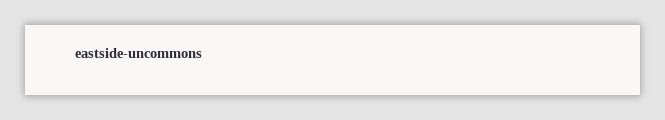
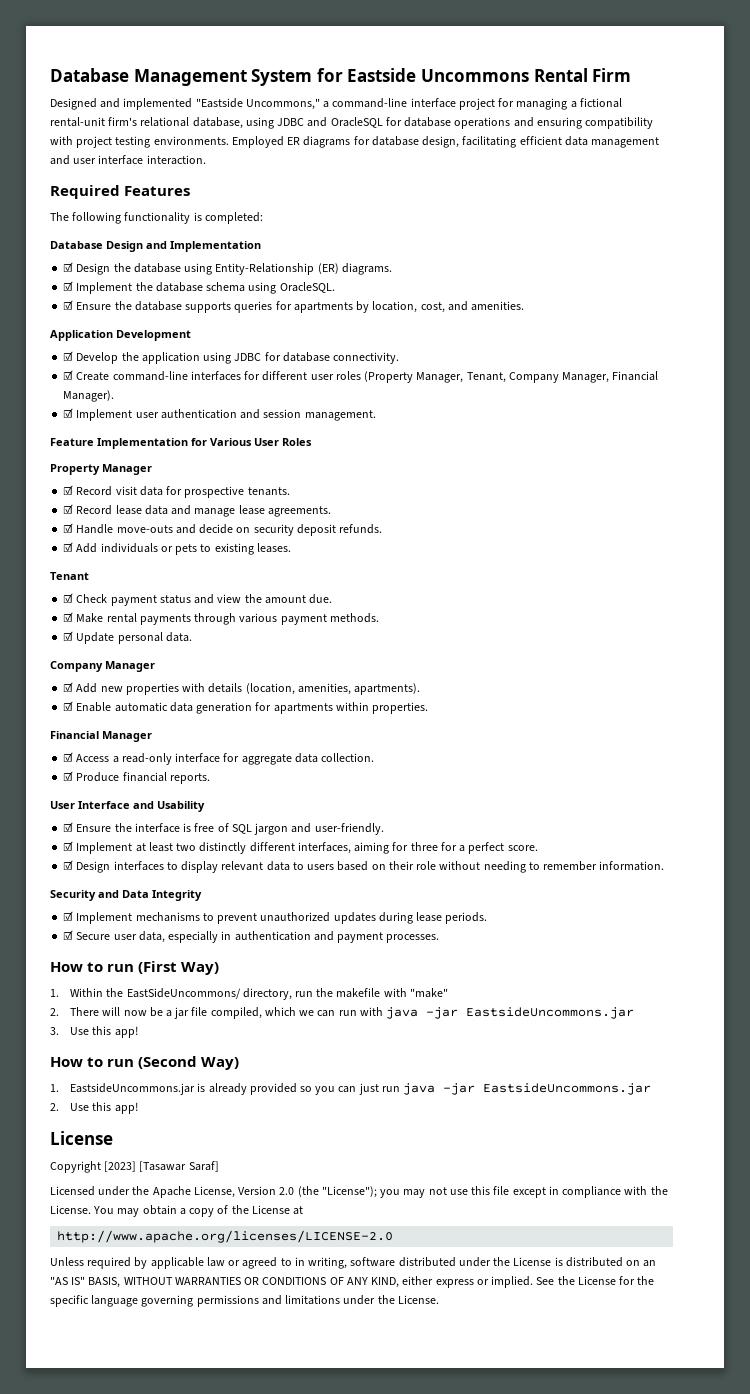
- eastside-uncommons
+ Database Management System for Eastside Uncommons Rental Firm
+ Designed and implemented "Eastside Uncommons," a command-line interface project for managing a fictional rental-unit firm's relational database, using JDBC and OracleSQL for database operations and ensuring compatibility with project testing environments. Employed ER diagrams for database design, facilitating efficient data management and user interface interaction.
+ Required Features
+ The following functionality is completed:
+ Database Design and Implementation
+ ☑ Design the database using Entity-Relationship (ER) diagrams.
+ ☑ Implement the database schema using OracleSQL.
+ ☑ Ensure the database supports queries for apartments by location, cost, and amenities.
+ Application Development
+ ☑ Develop the application using JDBC for database connectivity.
+ ☑ Create command-line interfaces for different user roles (Property Manager, Tenant, Company Manager, Financial Manager).
+ ☑ Implement user authentication and session management.
+ Feature Implementation for Various User Roles
+ Property Manager
+ ☑ Record visit data for prospective tenants.
+ ☑ Record lease data and manage lease agreements.
+ ☑ Handle move-outs and decide on security deposit refunds.
+ ☑ Add individuals or pets to existing leases.
+ Tenant
+ ☑ Check payment status and view the amount due.
+ ☑ Make rental payments through various payment methods.
+ ☑ Update personal data.
+ Company Manager
+ ☑ Add new properties with details (location, amenities, apartments).
+ ☑ Enable automatic data generation for apartments within properties.
+ Financial Manager
+ ☑ Access a read-only interface for aggregate data collection.
+ ☑ Produce financial reports.
+ User Interface and Usability
+ ☑ Ensure the interface is free of SQL jargon and user-friendly.
+ ☑ Implement at least two distinctly different interfaces, aiming for three for a perfect score.
+ ☑ Design interfaces to display relevant data to users based on their role without needing to remember information.
+ Security and Data Integrity
+ ☑ Implement mechanisms to prevent unauthorized updates during lease periods.
+ ☑ Secure user data, especially in authentication and payment processes.
+ How to run (First Way)
+ 1. Within the EastSideUncommons/ directory, run the makefile with "make"
+ 2. There will now be a jar file compiled, which we can run with java -jar EastsideUncommons.jar
+ 3. Use this app!
+ How to run (Second Way)
+ 1. EastsideUncommons.jar is already provided so you can just run java -jar EastsideUncommons.jar
+ 2. Use this app!
+ License
+ Copyright [2023] [Tasawar Saraf]
+ Licensed under the Apache License, Version 2.0 (the "License"); you may not use this file except in compliance with the License. You may obtain a copy of the License at
+ http://www.apache.org/licenses/LICENSE-2.0
+ Unless required by applicable law or agreed to in writing, software distributed under the License is distributed on an "AS IS" BASIS, WITHOUT WARRANTIES OR CONDITIONS OF ANY KIND, either express or implied. See the License for the specific language governing permissions and limitations under the License.

